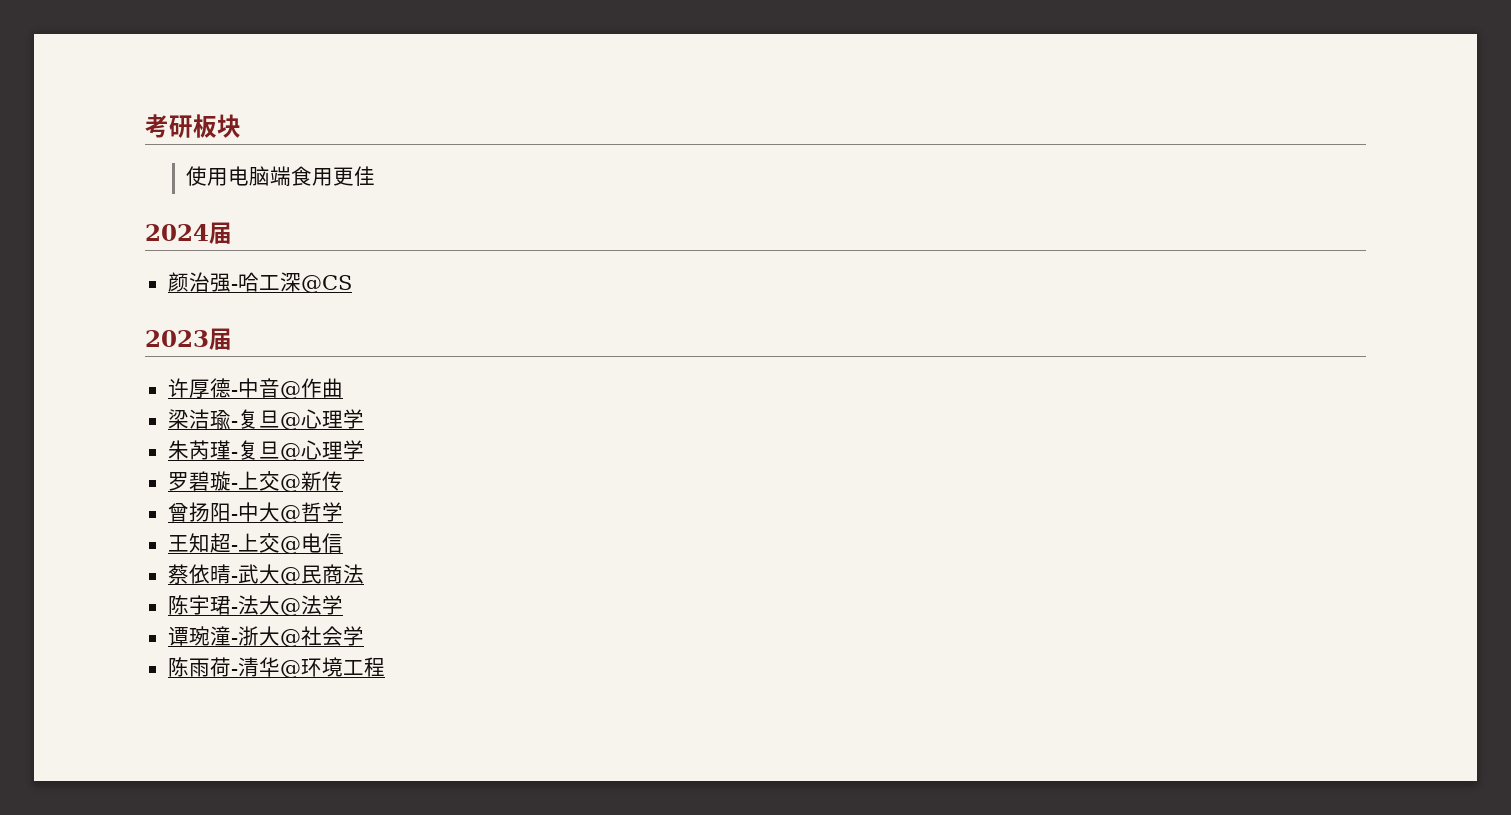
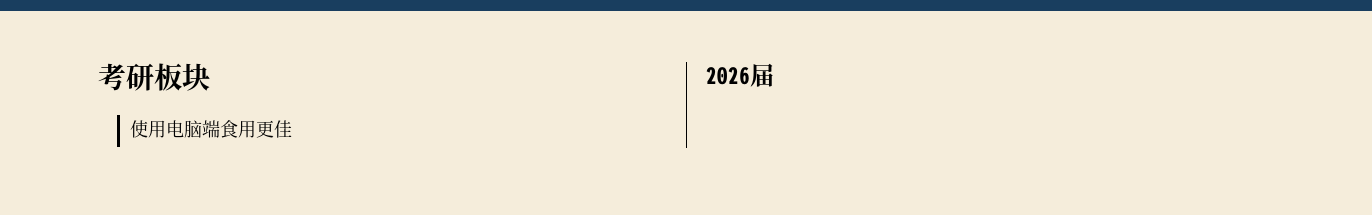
- 2024届
- 颜治强-哈工深@CS
- 2023届
- 许厚德-中音@作曲
- 梁洁瑜-复旦@心理学
- 朱芮瑾-复旦@心理学
- 罗碧璇-上交@新传
- 曾扬阳-中大@哲学
- 王知超-上交@电信
- 蔡依晴-武大@民商法
- 陈宇珺-法大@法学
- 谭琬潼-浙大@社会学
- 陈雨荷-清华@环境工程
+ 2026届

